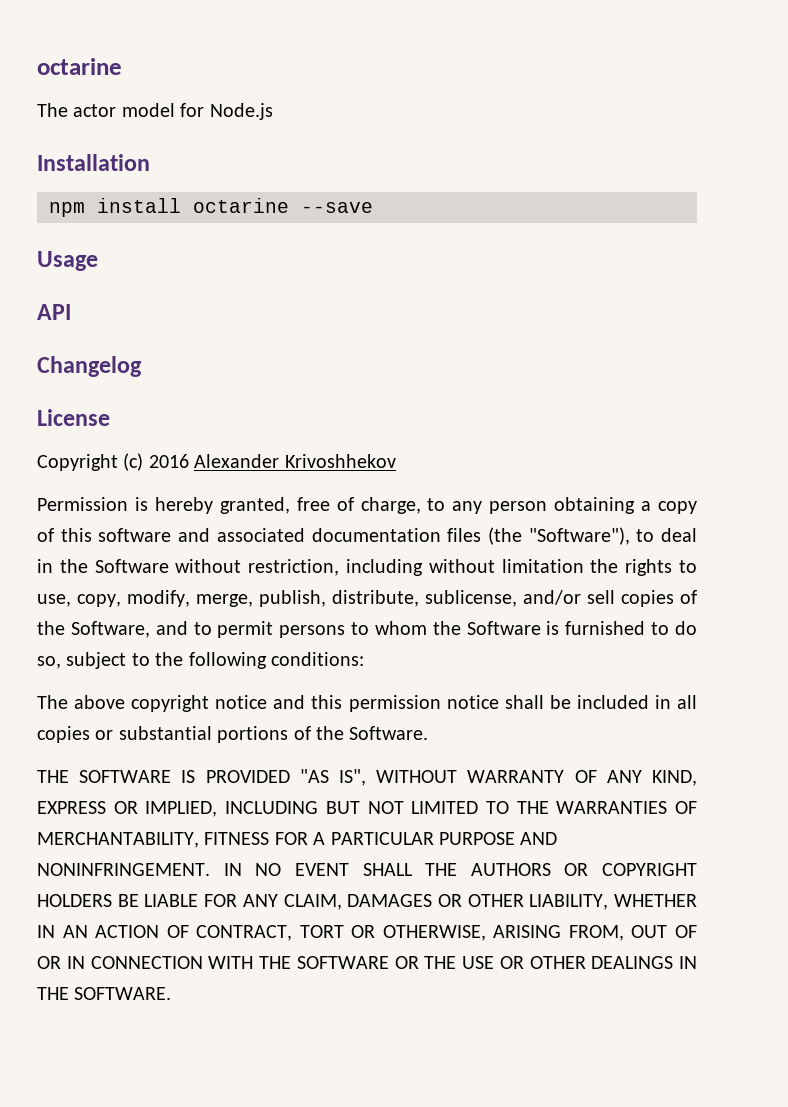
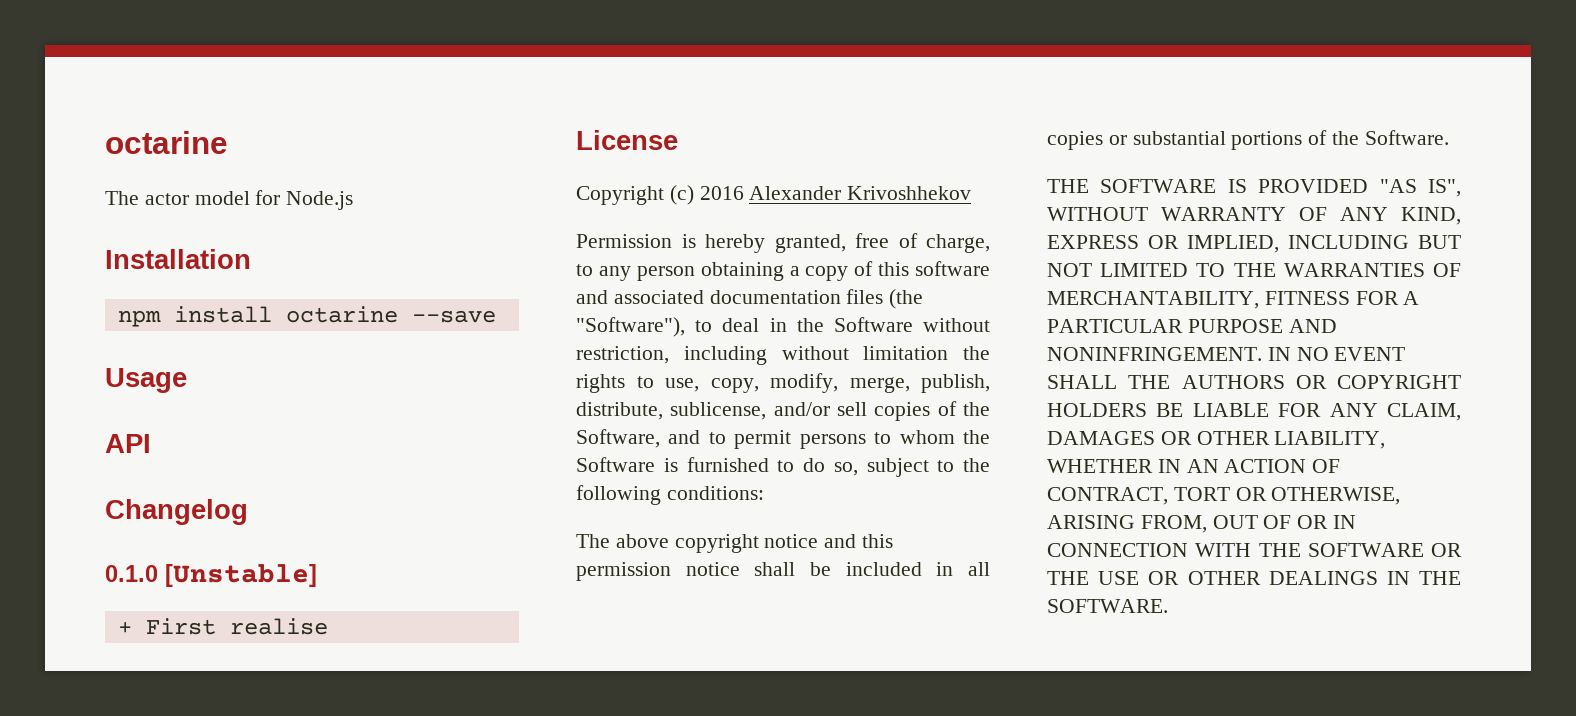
+ 0.1.0 [Unstable]
+ + First realise

